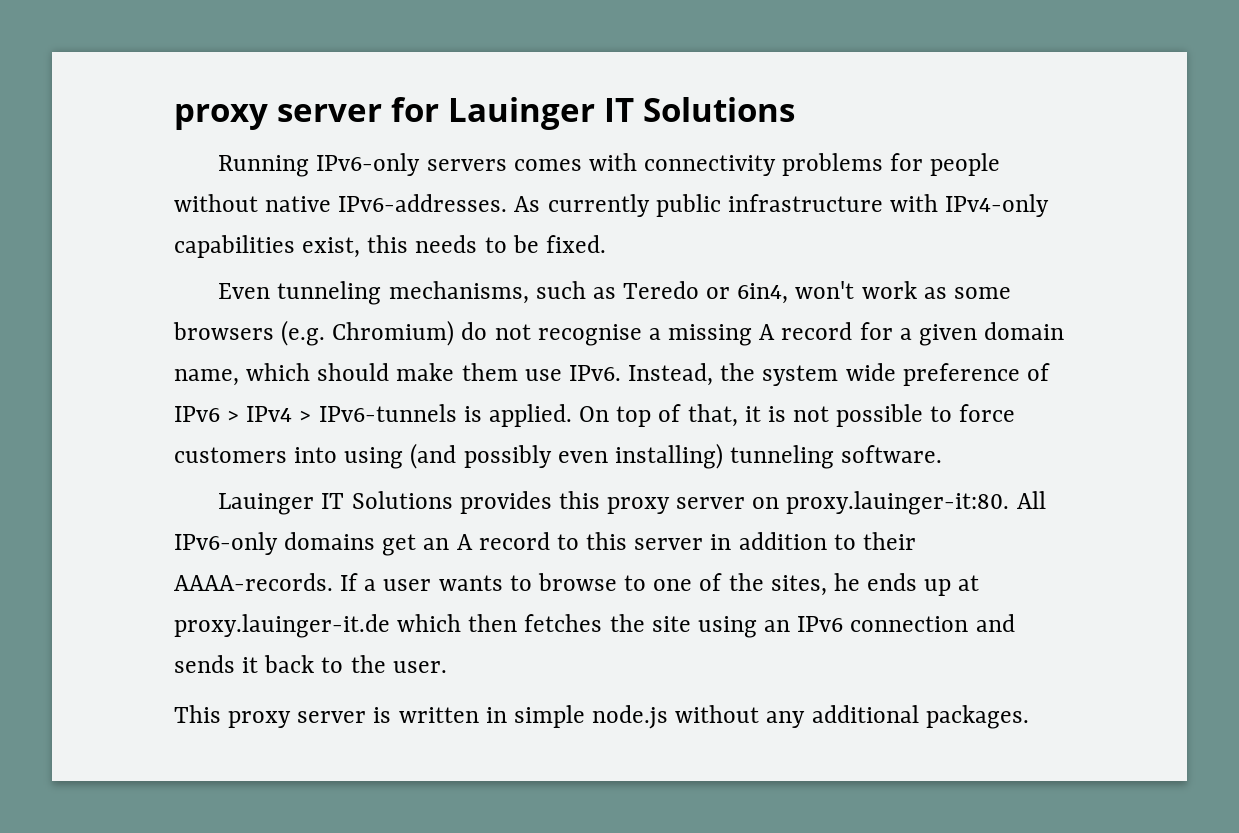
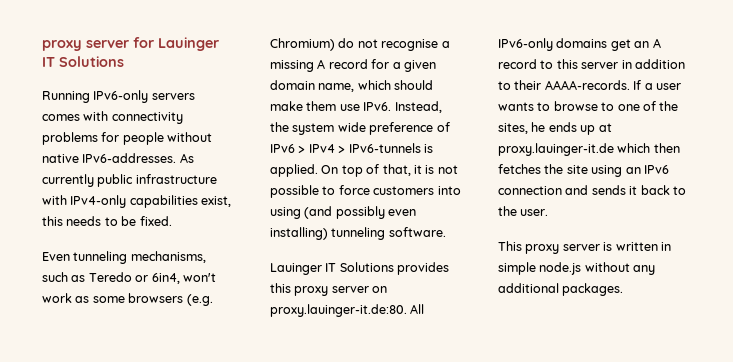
- Lauinger IT Solutions provides this proxy server on proxy.lauinger-it:80. All IPv6-only domains get an A record to this server in addition to their AAAA-records.
+ Lauinger IT Solutions provides this proxy server on proxy.lauinger-it.de:80. All IPv6-only domains get an A record to this server in addition to their AAAA-records.

